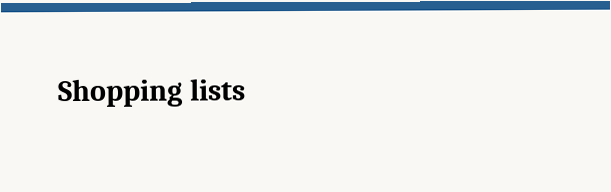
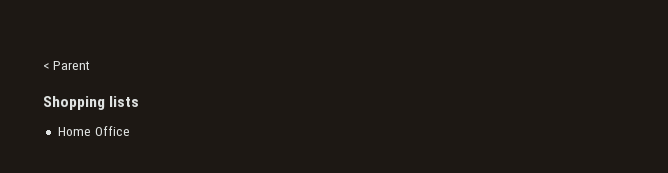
+ < Parent
+ Home Office

